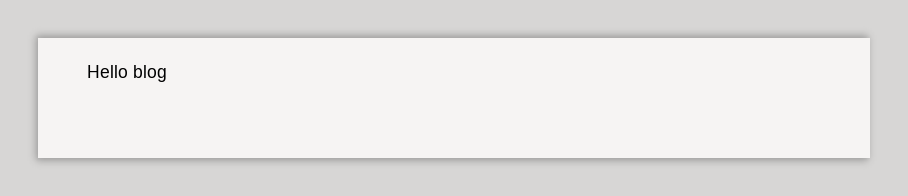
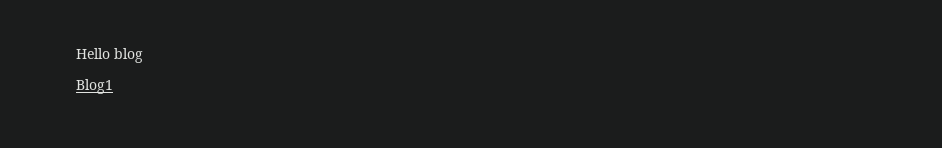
+ Blog1

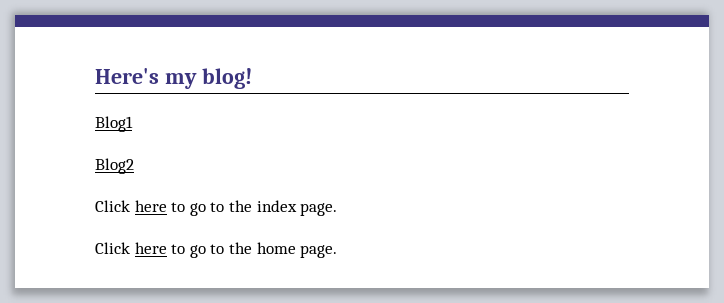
- Hello blog
+ Here's my blog!
  Blog1
+ Blog2
+ Click here to go to the index page.
+ Click here to go to the home page.

